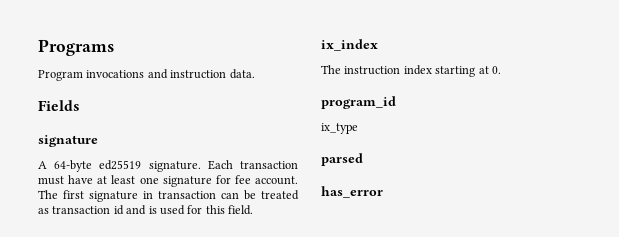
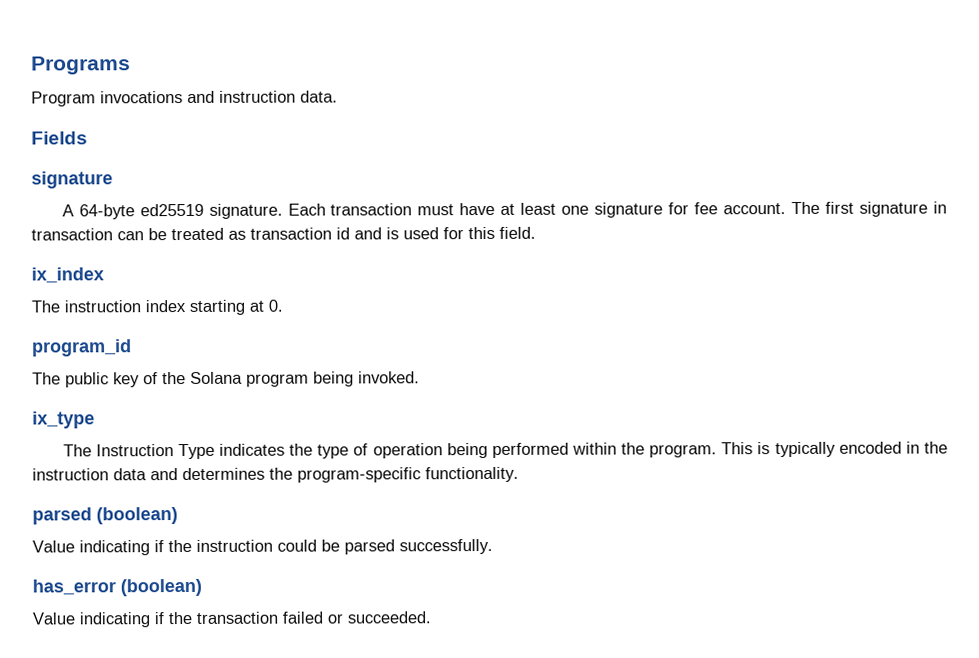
+ The public key of the Solana program being invoked.
  ix_type
- parsed
- has_error
+ The Instruction Type indicates the type of operation being performed within the program. This is typically encoded in the instruction data and determines the program-specific functionality.
+ parsed (boolean)
+ Value indicating if the instruction could be parsed successfully.
+ has_error (boolean)
+ Value indicating if the transaction failed or succeeded.

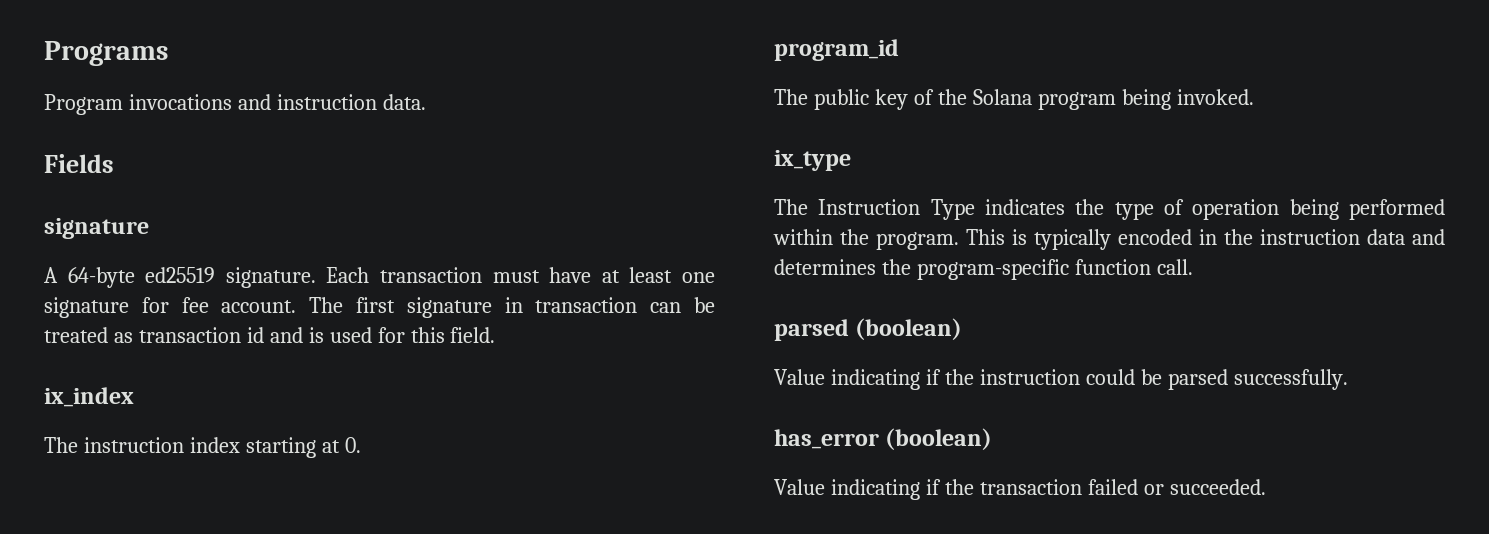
- This is typically encoded in the instruction data and determines the program-specific functionality.
+ This is typically encoded in the instruction data and determines the program-specific function call.

